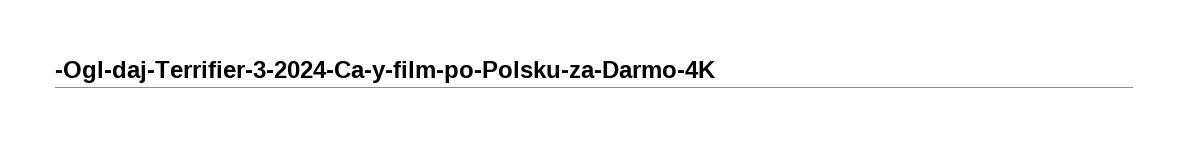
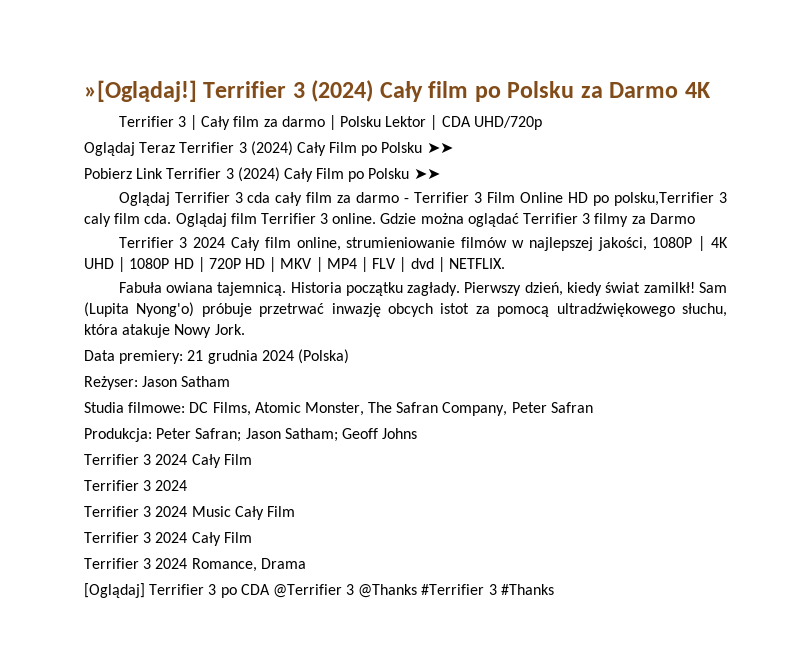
- -Ogl-daj-Terrifier-3-2024-Ca-y-film-po-Polsku-za-Darmo-4K
+ »[Oglądaj!] Terrifier 3 (2024) Cały film po Polsku za Darmo 4K
+ Terrifier 3 | Cały film za darmo | Polsku Lektor | CDA UHD/720p
+ Oglądaj Teraz Terrifier 3 (2024) Cały Film po Polsku ➤➤
+ Pobierz Link Terrifier 3 (2024) Cały Film po Polsku ➤➤
+ Oglądaj Terrifier 3 cda cały film za darmo - Terrifier 3 Film Online HD po polsku,Terrifier 3 caly film cda. Oglądaj film Terrifier 3 online. Gdzie można oglądać Terrifier 3 filmy za Darmo
+ Terrifier 3 2024 Cały film online, strumieniowanie filmów w najlepszej jakości, 1080P | 4K UHD | 1080P HD | 720P HD | MKV | MP4 | FLV | dvd | NETFLIX.
+ Fabuła owiana tajemnicą. Historia początku zagłady. Pierwszy dzień, kiedy świat zamilkł! Sam (Lupita Nyong'o) próbuje przetrwać inwazję obcych istot za pomocą ultradźwiękowego słuchu, która atakuje Nowy Jork.
+ Data premiery: 21 grudnia 2024 (Polska)
+ Reżyser: Jason Satham
+ Studia filmowe: DC Films, Atomic Monster, The Safran Company, Peter Safran
+ Produkcja: Peter Safran; Jason Satham; Geoff Johns
+ Terrifier 3 2024 Cały Film
+ Terrifier 3 2024
+ Terrifier 3 2024 Music Cały Film
+ Terrifier 3 2024 Cały Film
+ Terrifier 3 2024 Romance, Drama
+ [Oglądaj] Terrifier 3 po CDA @Terrifier 3 @Thanks #Terrifier 3 #Thanks

